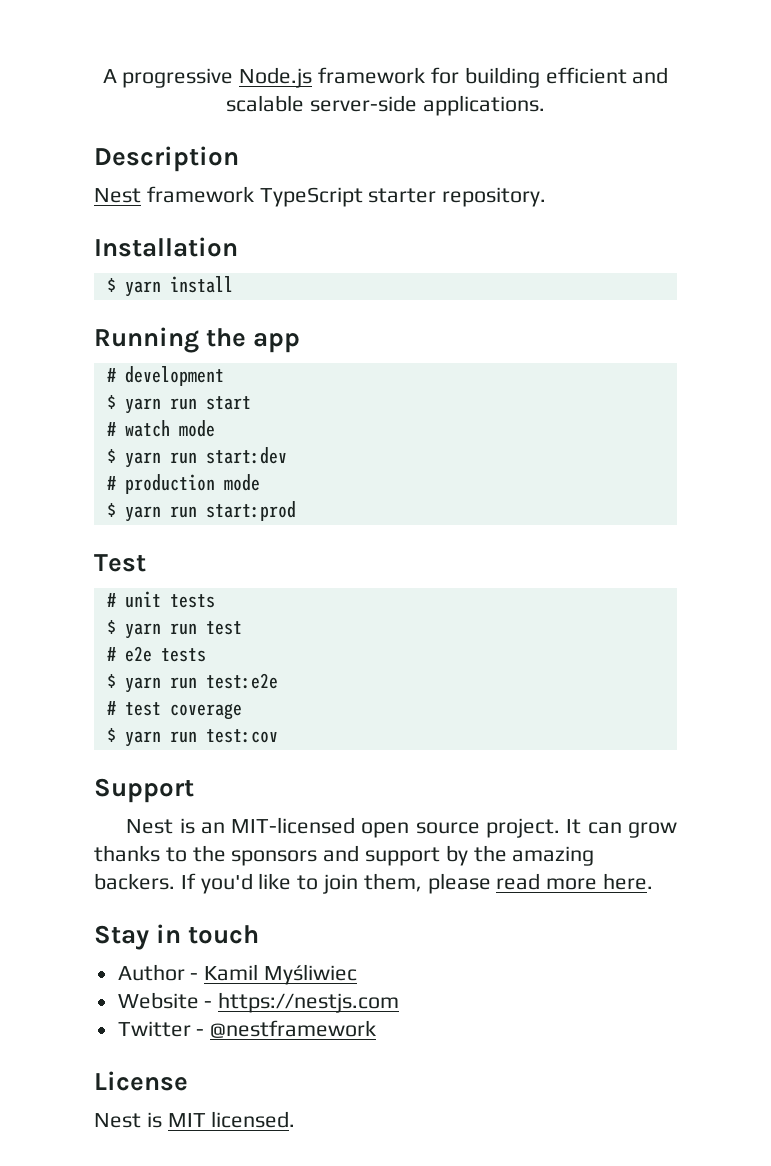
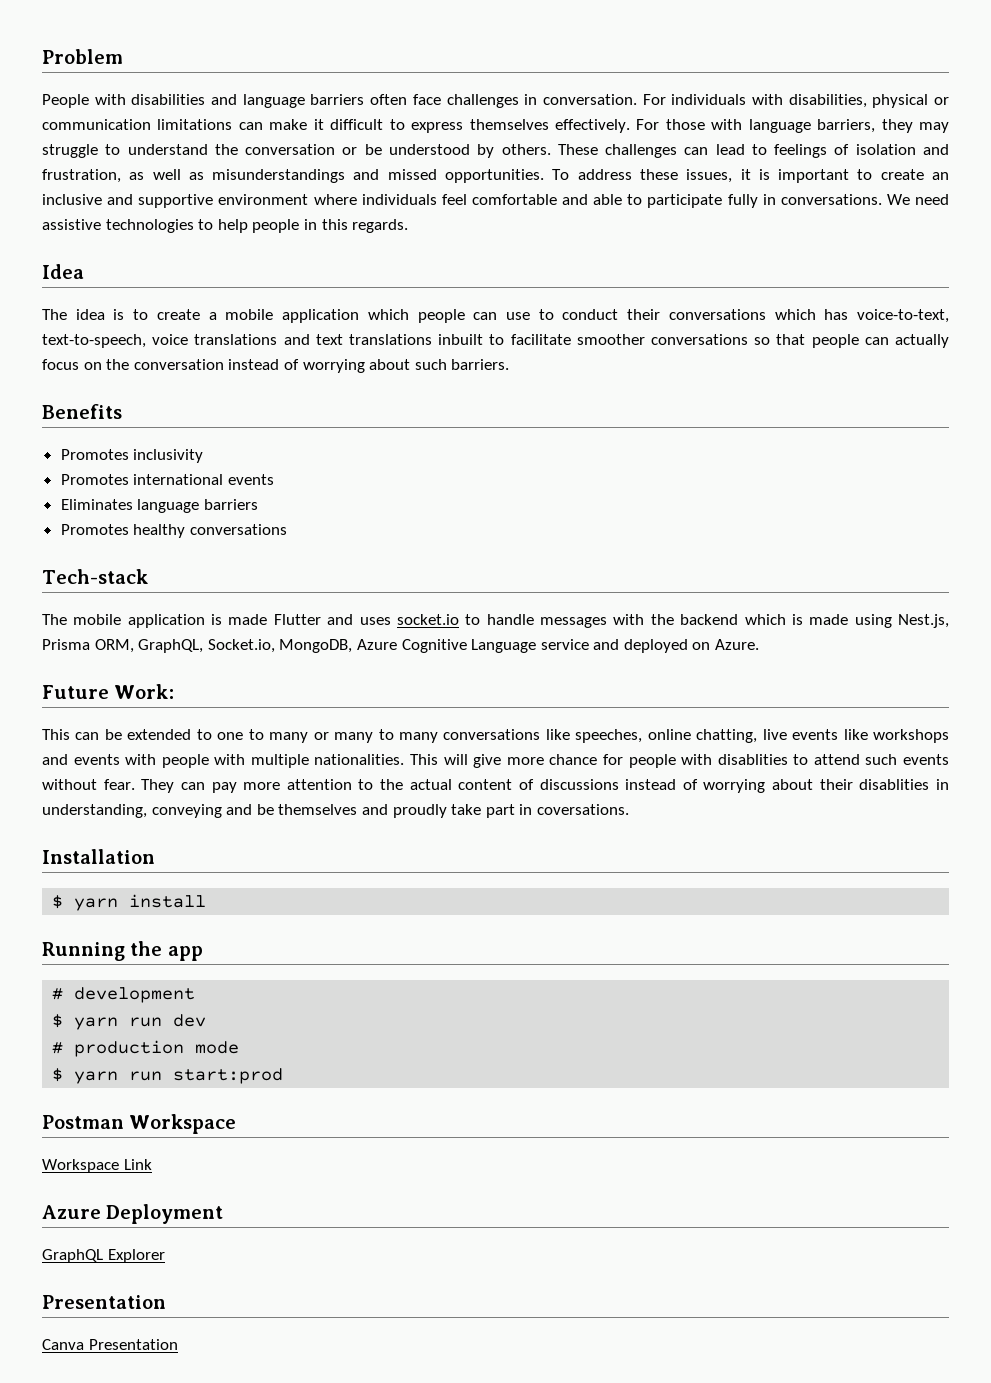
- A progressive Node.js framework for building efficient and scalable server-side applications.
- Description
- Nest framework TypeScript starter repository.
+ Problem
+ People with disabilities and language barriers often face challenges in conversation. For individuals with disabilities, physical or communication limitations can make it difficult to express themselves effectively. For those with language barriers, they may struggle to understand the conversation or be understood by others. These challenges can lead to feelings of isolation and frustration, as well as misunderstandings and missed opportunities. To address these issues, it is important to create an inclusive and supportive environment where individuals feel comfortable and able to participate fully in conversations. We need assistive technologies to help people in this regards.
+ Idea
+ The idea is to create a mobile application which people can use to conduct their conversations which has voice-to-text, text-to-speech, voice translations and text translations inbuilt to facilitate smoother conversations so that people can actually focus on the conversation instead of worrying about such barriers.
+ Benefits
+ Promotes inclusivity
+ Promotes international events
+ Eliminates language barriers
+ Promotes healthy conversations
+ Tech-stack
+ The mobile application is made Flutter and uses socket.io to handle messages with the backend which is made using Nest.js, Prisma ORM, GraphQL, Socket.io, MongoDB, Azure Cognitive Language service and deployed on Azure.
+ Future Work:
+ This can be extended to one to many or many to many conversations like speeches, online chatting, live events like workshops and events with people with multiple nationalities. This will give more chance for people with disablities to attend such events without fear. They can pay more attention to the actual content of discussions instead of worrying about their disablities in understanding, conveying and be themselves and proudly take part in coversations.
- $ yarn run start
- # watch mode
- $ yarn run start:dev
+ $ yarn run dev
- Test
- # unit tests
- $ yarn run test
- # e2e tests
- $ yarn run test:e2e
- # test coverage
- $ yarn run test:cov
- Support
- Nest is an MIT-licensed open source project. It can grow thanks to the sponsors and support by the amazing backers. If you'd like to join them, please read more here.
- Stay in touch
- Author - Kamil Myśliwiec
- Website - https://nestjs.com
- Twitter - @nestframework
- License
- Nest is MIT licensed.
+ Postman Workspace
+ Workspace Link
+ Azure Deployment
+ GraphQL Explorer
+ Presentation
+ Canva Presentation

